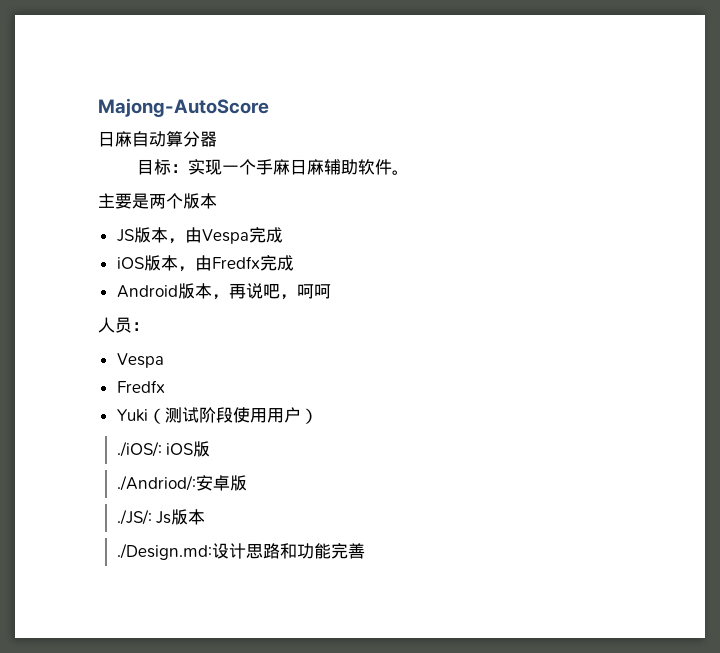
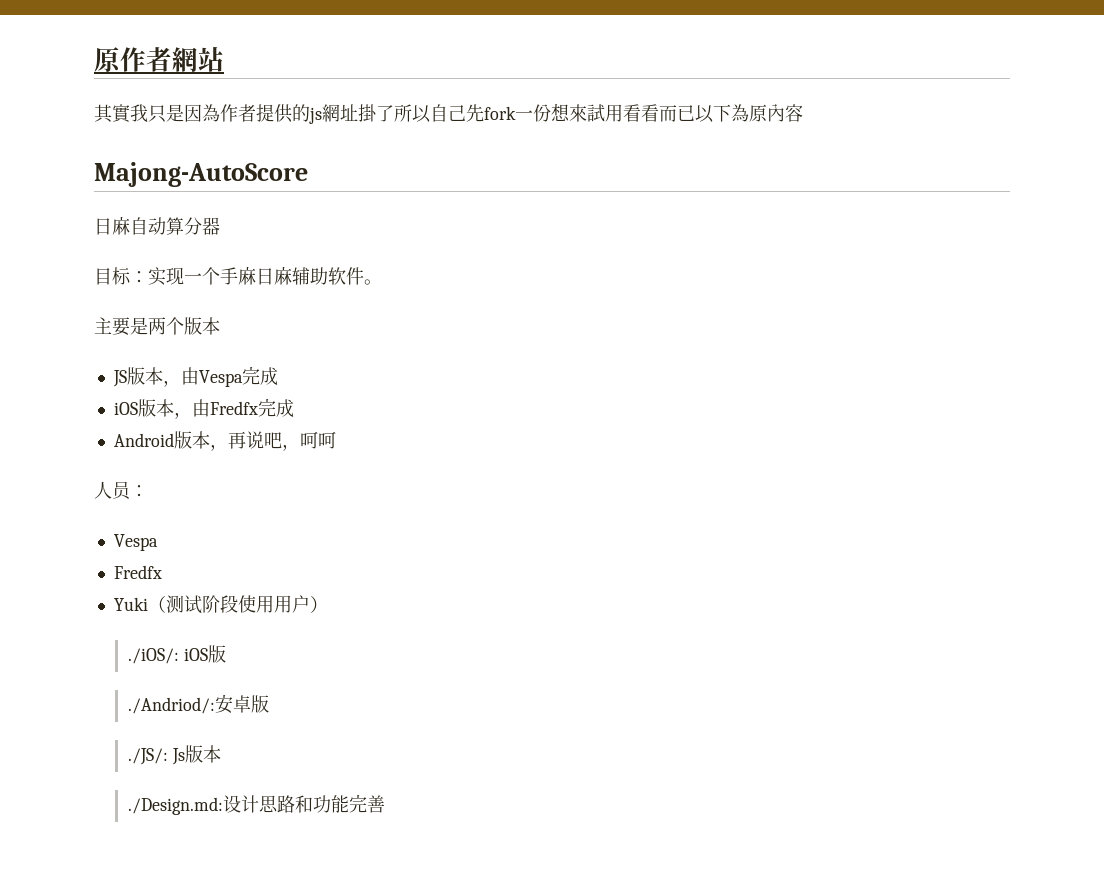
+ 原作者網站
+ 其實我只是因為作者提供的js網址掛了所以自己先fork一份想來試用看看而已以下為原內容

